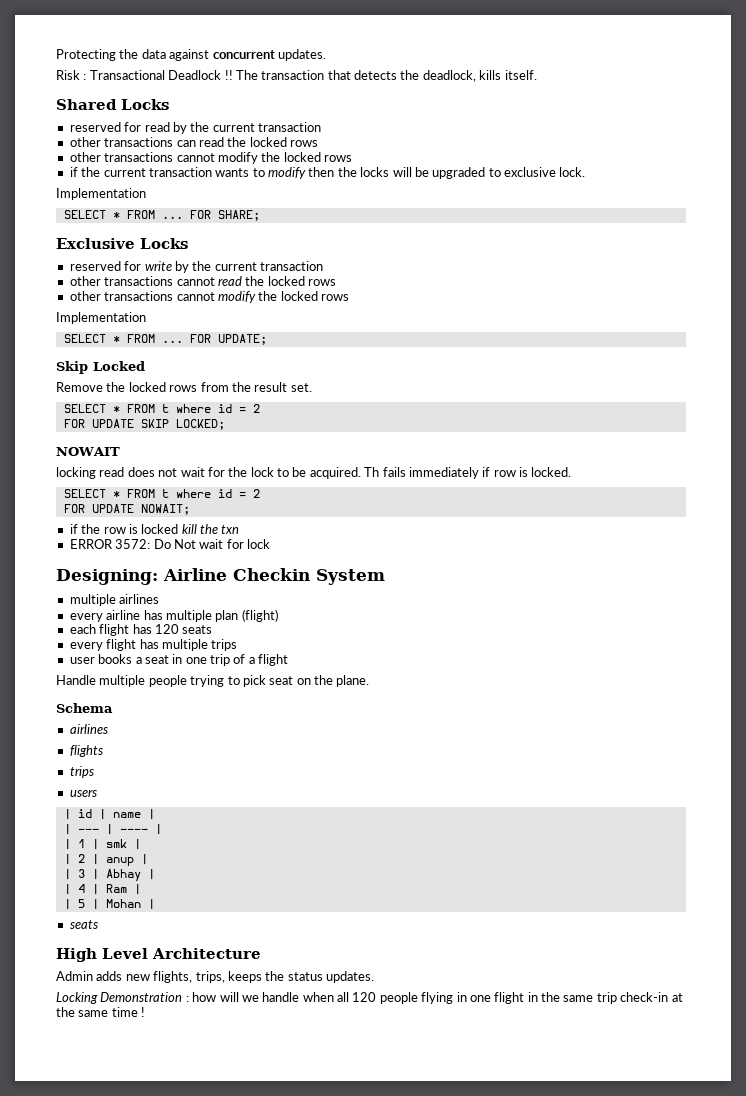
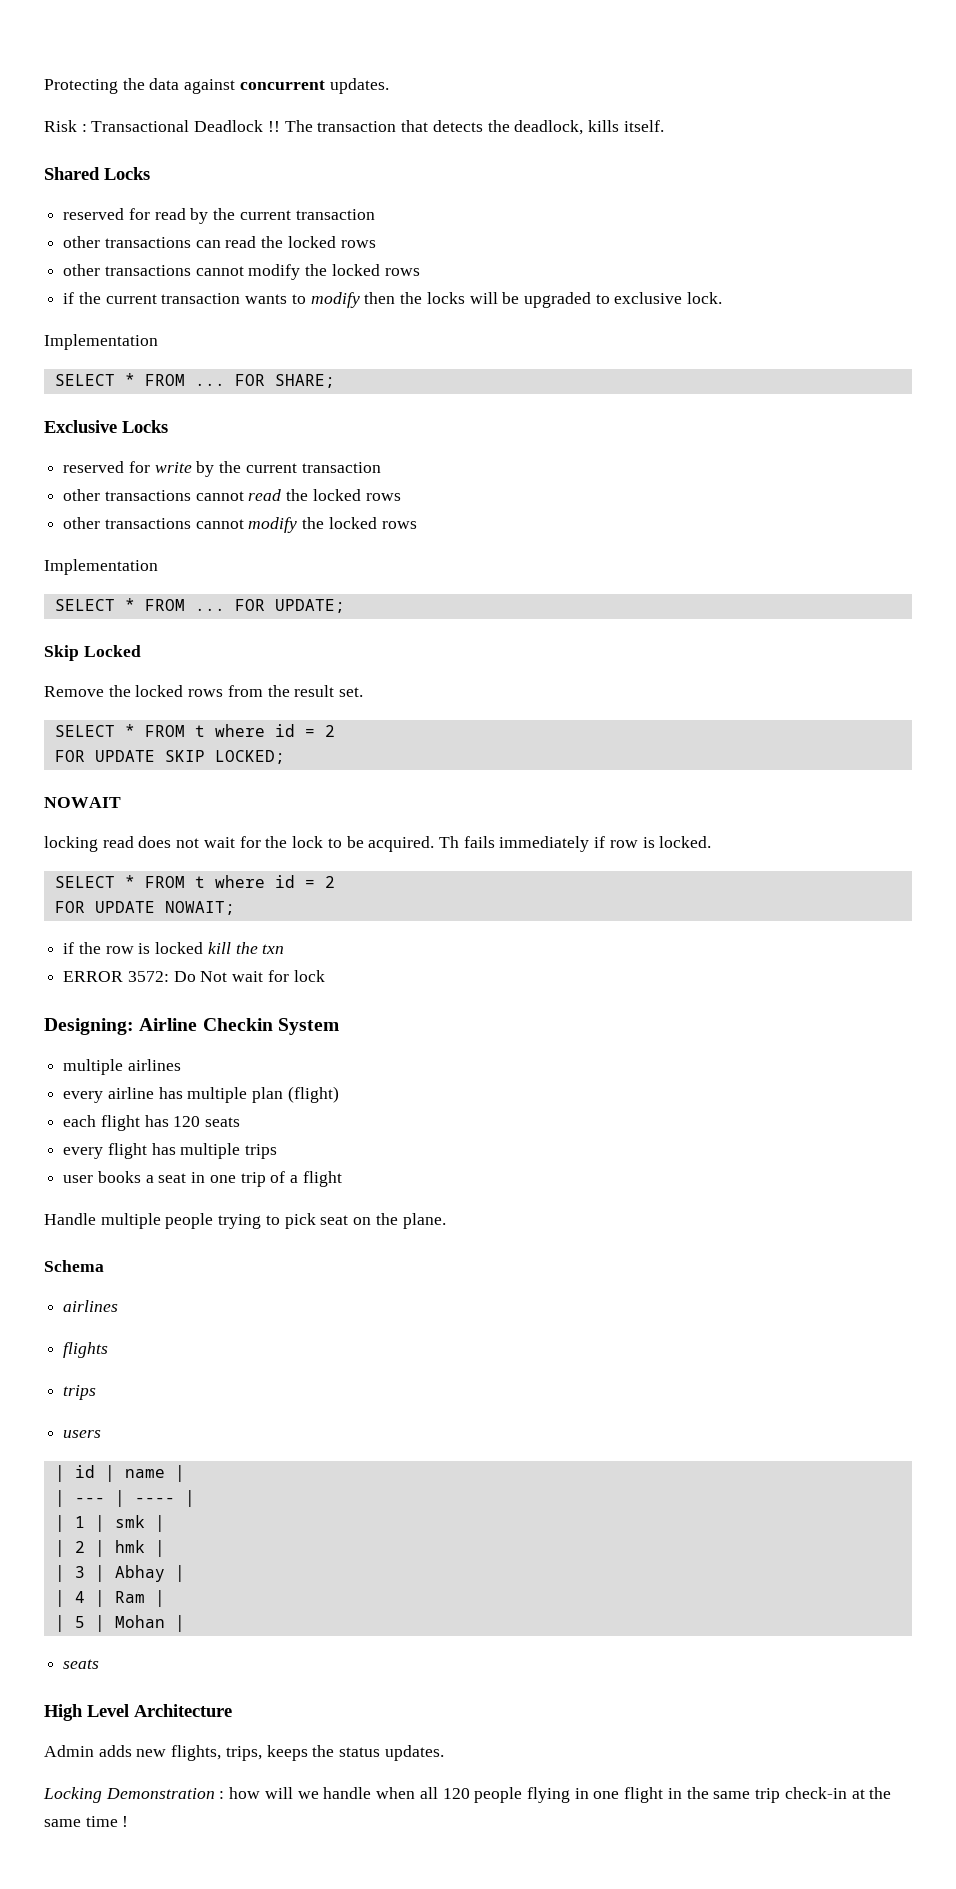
- | 2 | anup |
+ | 2 | hmk |

